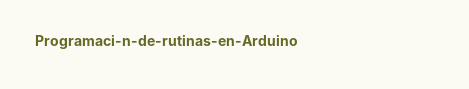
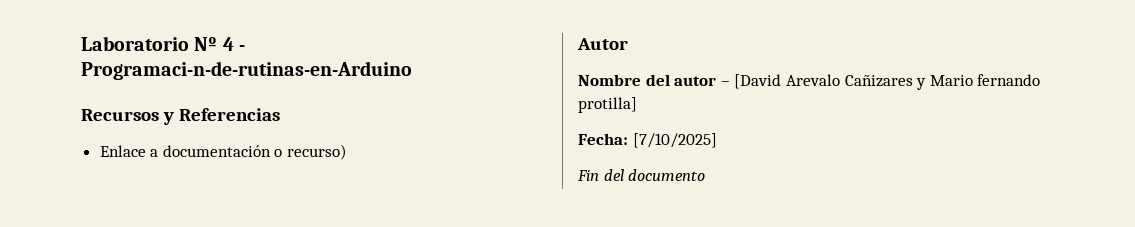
- Programaci-n-de-rutinas-en-Arduino
+ Laboratorio Nº 4 - Programaci-n-de-rutinas-en-Arduino
+ Recursos y Referencias
+ Enlace a documentación o recurso)
+ Autor
+ Nombre del autor – [David Arevalo Cañizares y Mario fernando protilla]
+ Fecha: [7/10/2025]
+ Fin del documento

